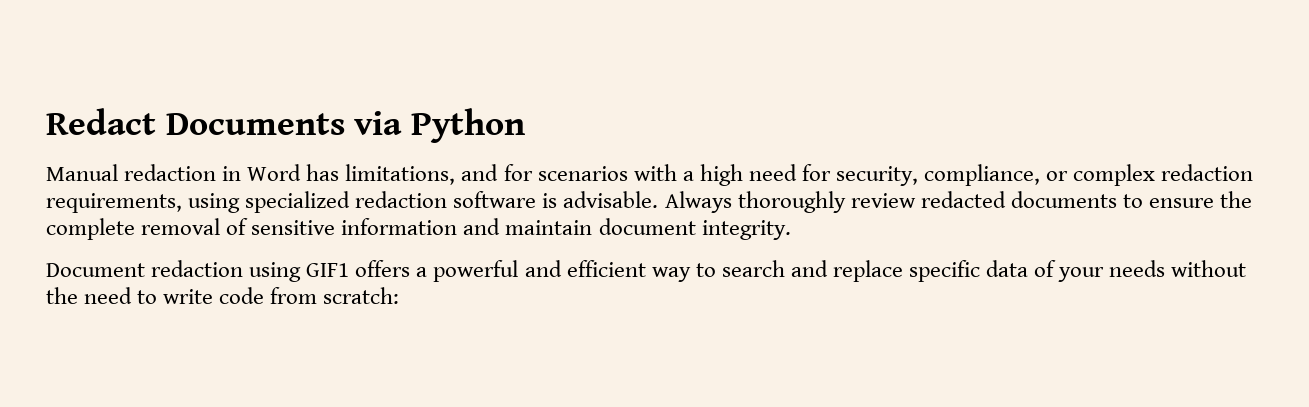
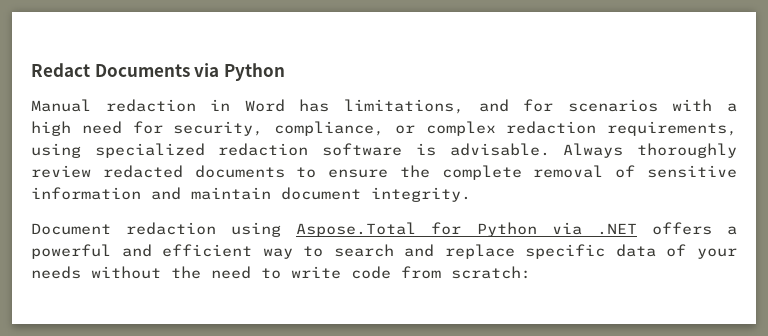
- Document redaction using GIF1 offers a powerful and efficient way to search and replace specific data of your needs without the need to write code from scratch:
+ Document redaction using Aspose.Total for Python via .NET offers a powerful and efficient way to search and replace specific data of your needs without the need to write code from scratch:

